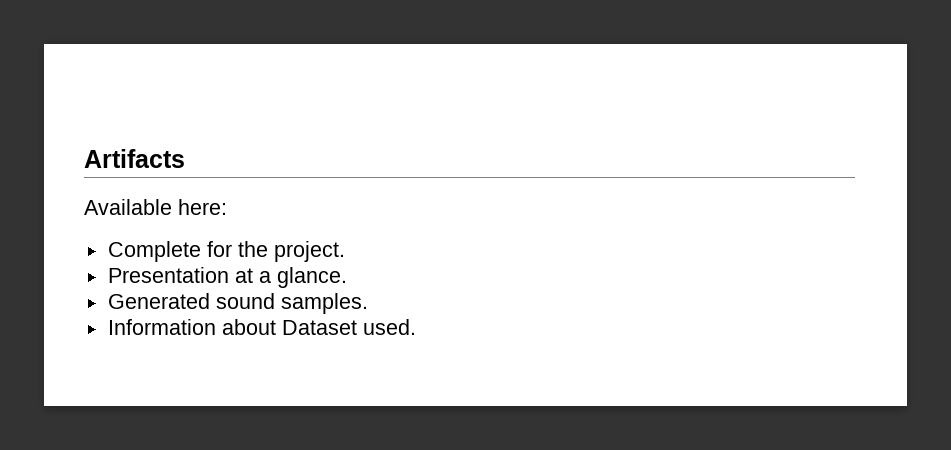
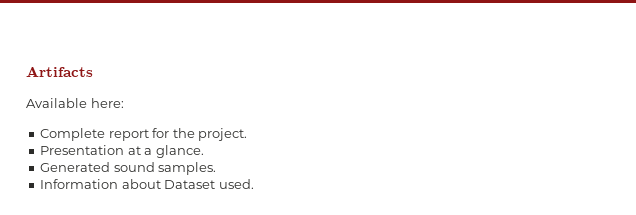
- Complete for the project.
+ Complete report for the project.

